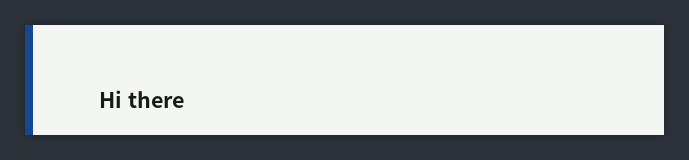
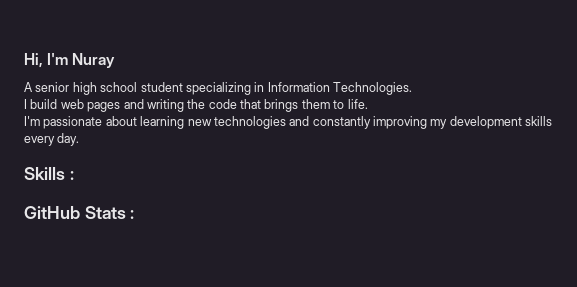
- Hi there
+ Hi, I'm Nuray
+ A senior high school student specializing in Information Technologies.
+ I build web pages and writing the code that brings them to life.
+ I'm passionate about learning new technologies and constantly improving my development skills every day.
+ Skills :
+ GitHub Stats :

